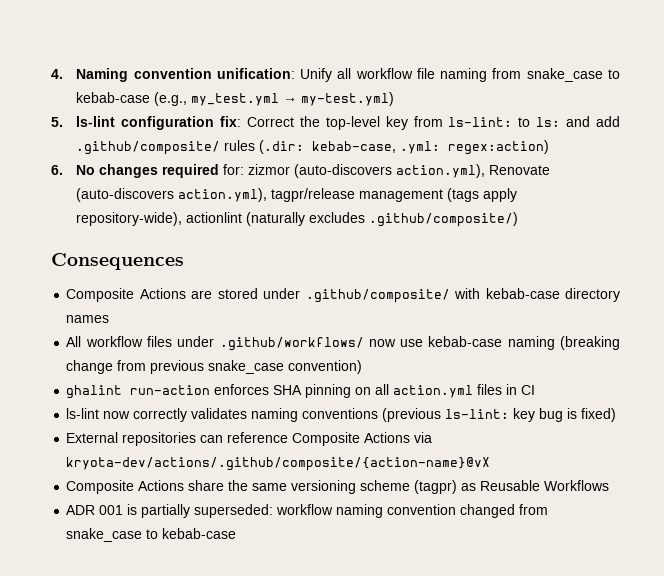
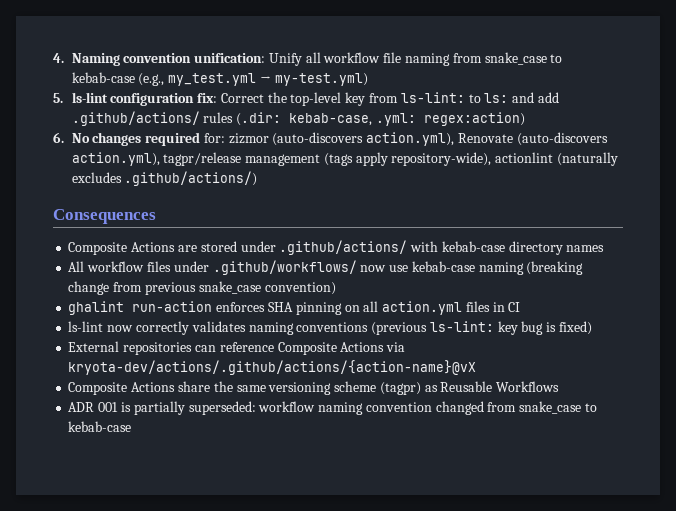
- 5. ls-lint configuration fix: Correct the top-level key from ls-lint: to ls: and add .github/composite/ rules (.dir: kebab-case, .yml: regex:action)
+ 5. ls-lint configuration fix: Correct the top-level key from ls-lint: to ls: and add .github/actions/ rules (.dir: kebab-case, .yml: regex:action)
- 6. No changes required for: zizmor (auto-discovers action.yml), Renovate (auto-discovers action.yml), tagpr/release management (tags apply repository-wide), actionlint (naturally excludes .github/composite/)
+ 6. No changes required for: zizmor (auto-discovers action.yml), Renovate (auto-discovers action.yml), tagpr/release management (tags apply repository-wide), actionlint (naturally excludes .github/actions/)
- Composite Actions are stored under .github/composite/ with kebab-case directory names
+ Composite Actions are stored under .github/actions/ with kebab-case directory names
- External repositories can reference Composite Actions via kryota-dev/actions/.github/composite/{action-name}@vX
+ External repositories can reference Composite Actions via kryota-dev/actions/.github/actions/{action-name}@vX

